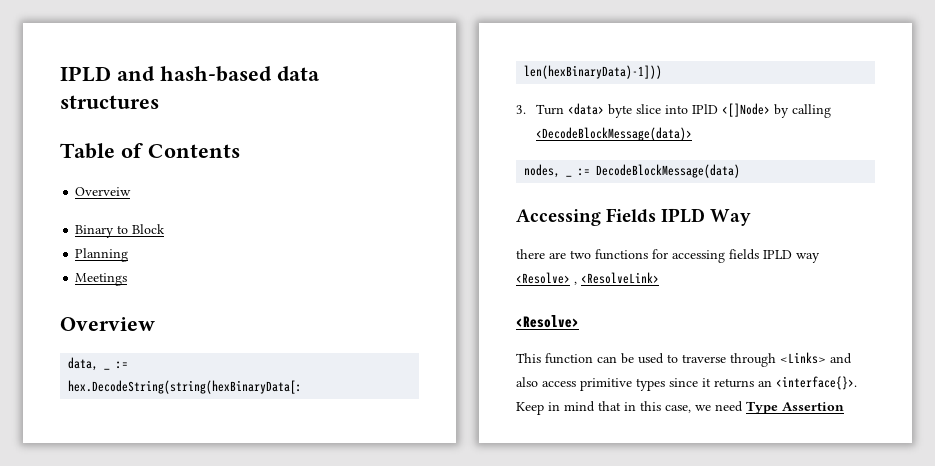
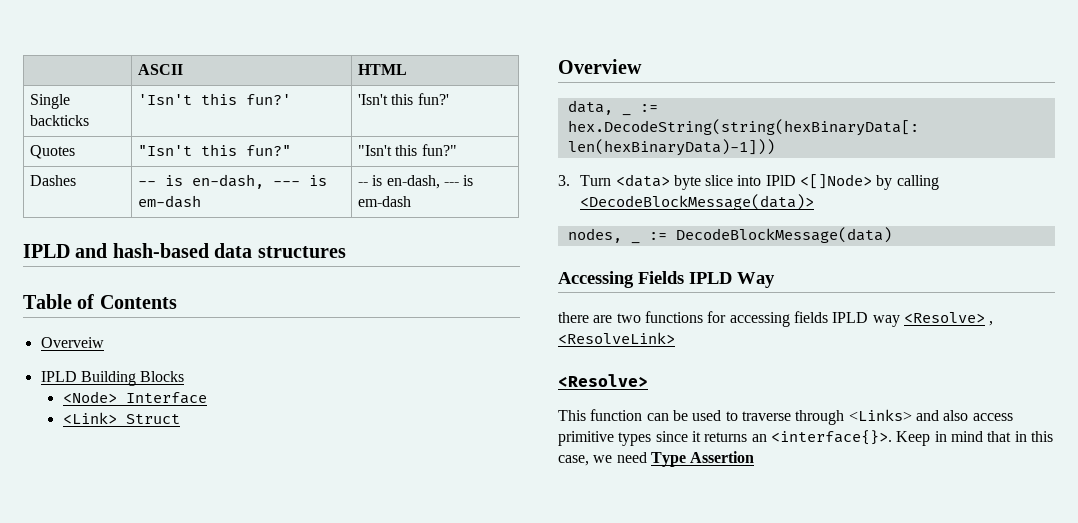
+ | ASCII | HTML
+ Single backticks | 'Isn't this fun?' | 'Isn't this fun?'
+ Quotes | "Isn't this fun?" | "Isn't this fun?"
+ Dashes | -- is en-dash, --- is em-dash | -- is en-dash, --- is em-dash
- Binary to Block
- Planning
- Meetings
+ IPLD Building Blocks
+ <Node> Interface
+ <Link> Struct

